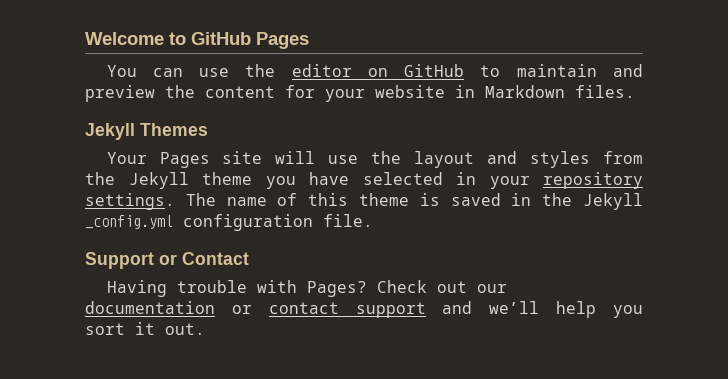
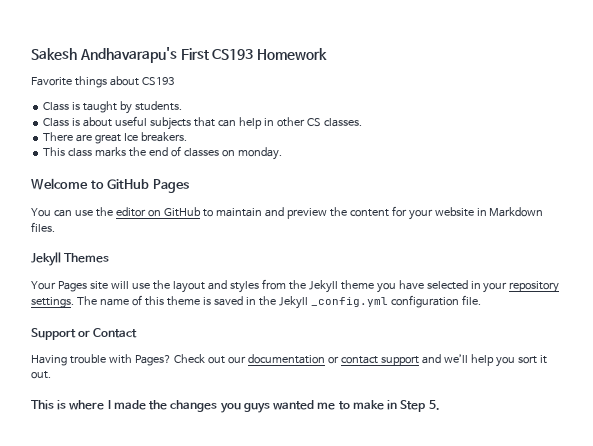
+ Sakesh Andhavarapu's First CS193 Homework
+ Favorite things about CS193
+ Class is taught by students.
+ Class is about useful subjects that can help in other CS classes.
+ There are great Ice breakers.
+ This class marks the end of classes on monday.
+ This is where I made the changes you guys wanted me to make in Step 5.

